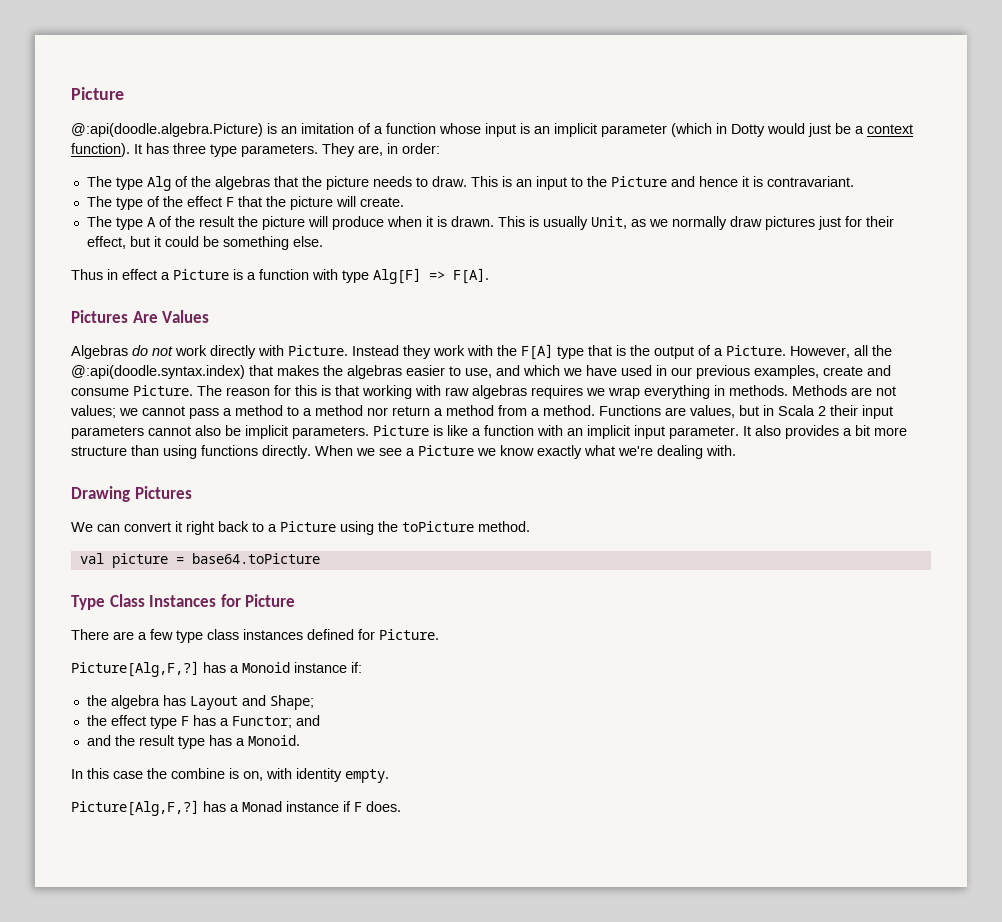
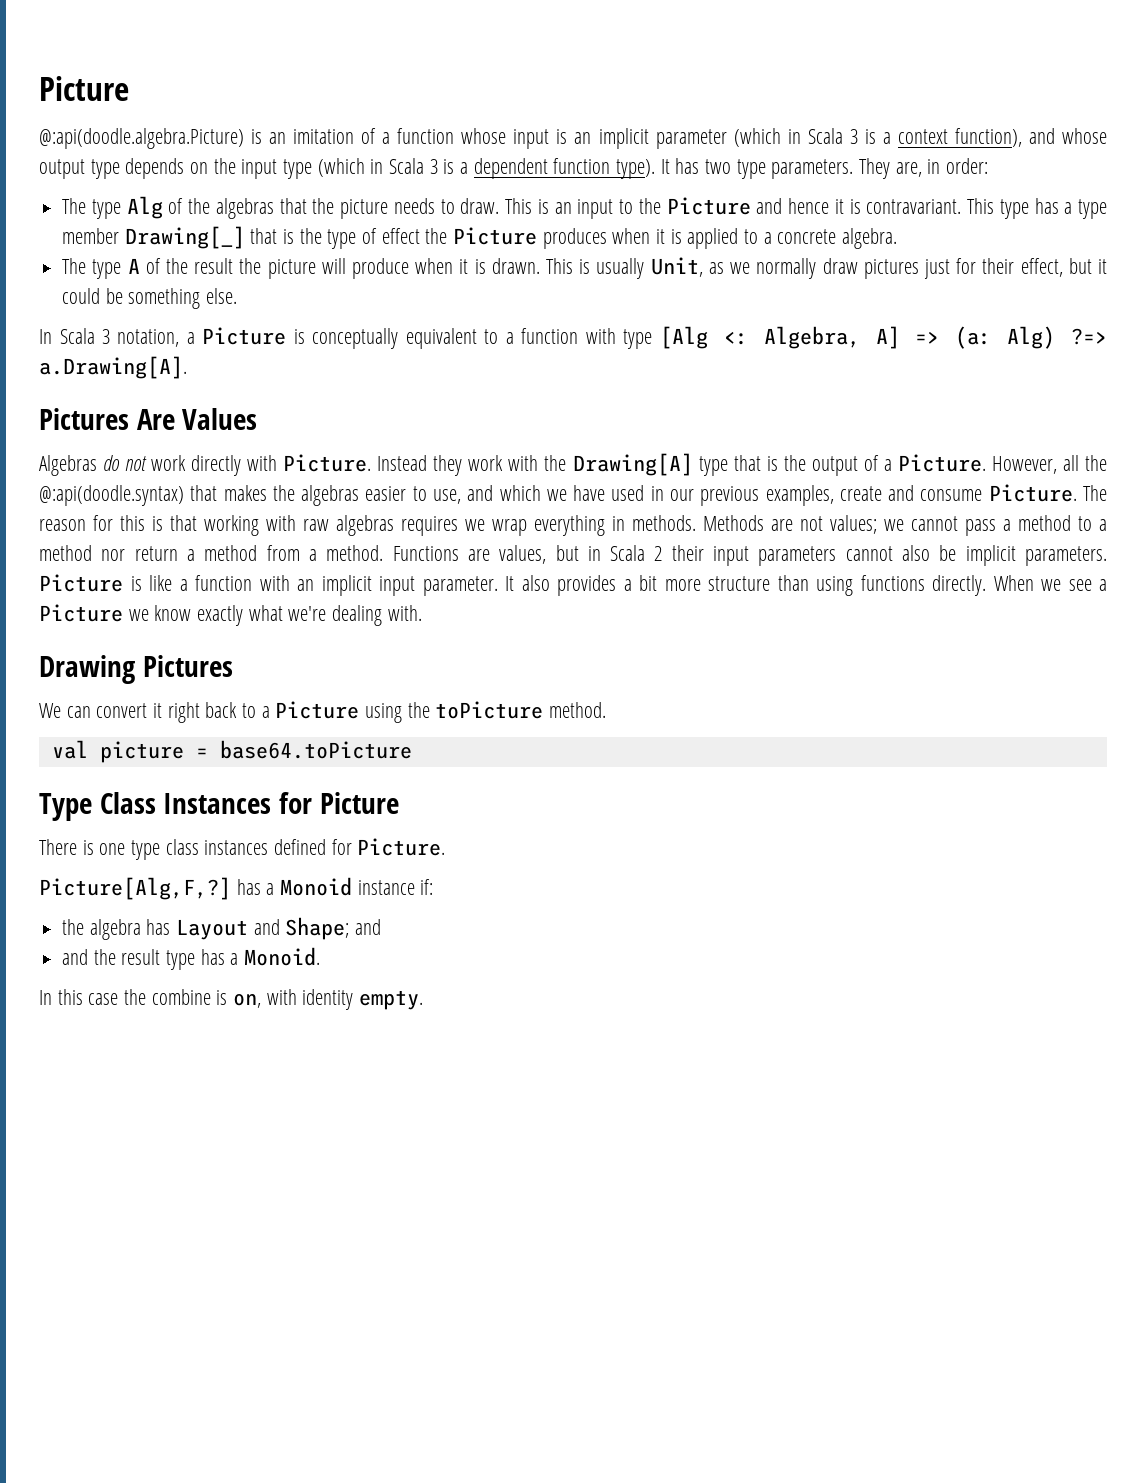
- @:api(doodle.algebra.Picture) is an imitation of a function whose input is an implicit parameter (which in Dotty would just be a context function).
+ @:api(doodle.algebra.Picture) is an imitation of a function whose input is an implicit parameter (which in Scala 3 is a context function), and whose output type depends on the input type (which in Scala 3 is a dependent function type).
- It has three type parameters.
+ It has two type parameters.
- This is an input to the Picture and hence it is contravariant.
- The type of the effect F that the picture will create.
+ This is an input to the Picture and hence it is contravariant. This type has a type member Drawing[_] that is the type of effect the Picture produces when it is applied to a concrete algebra.
- Thus in effect a Picture is a function with type Alg[F] => F[A].
+ In Scala 3 notation, a Picture is conceptually equivalent to a function with type [Alg <: Algebra, A] => (a: Alg) ?=> a.Drawing[A].
- Instead they work with the F[A] type that is the output of a Picture.
+ Instead they work with the Drawing[A] type that is the output of a Picture.
- However, all the @:api(doodle.syntax.index) that makes the algebras easier to use, and which we have used in our previous examples, create and consume Picture.
+ However, all the @:api(doodle.syntax) that makes the algebras easier to use, and which we have used in our previous examples, create and consume Picture.
- There are a few type class instances defined for Picture.
+ There is one type class instances defined for Picture.
- the algebra has Layout and Shape;
- the effect type F has a Functor; and
+ the algebra has Layout and Shape; and
- Picture[Alg,F,?] has a Monad instance if F does.

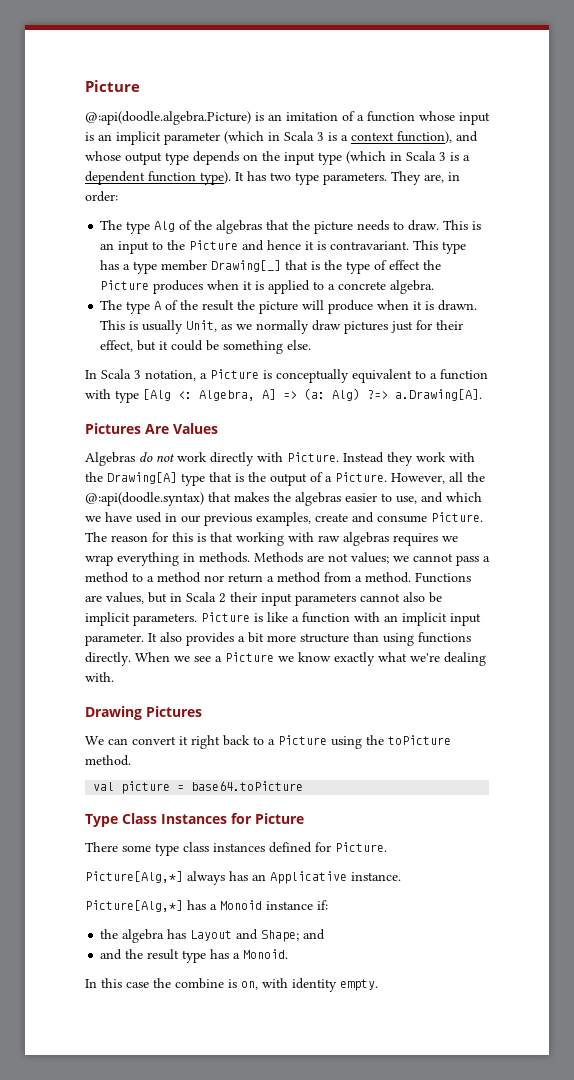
- There is one type class instances defined for Picture.
+ There some type class instances defined for Picture.
- Picture[Alg,F,?] has a Monoid instance if:
+ Picture[Alg,*] always has an Applicative instance.
+ Picture[Alg,*] has a Monoid instance if:

